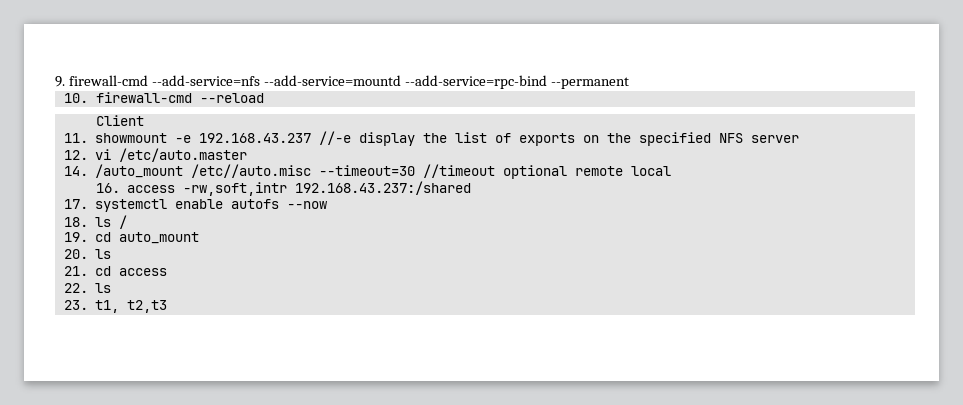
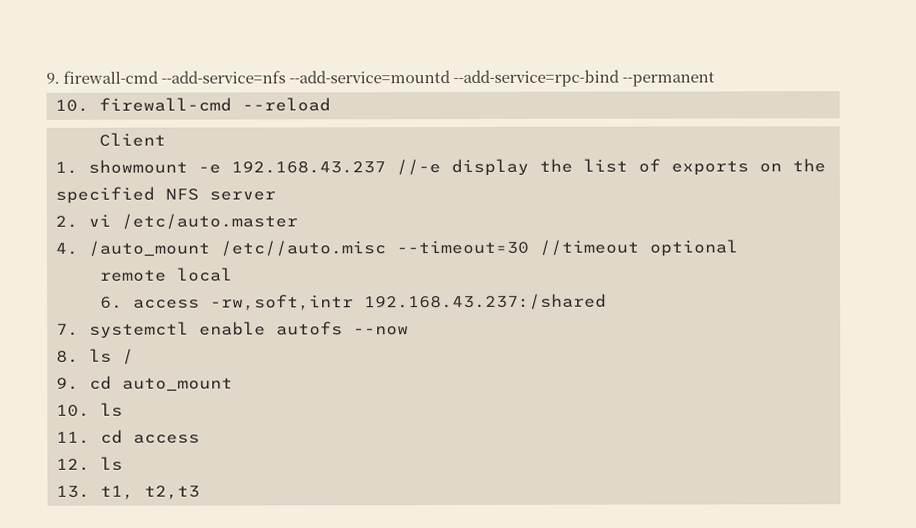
- 11. showmount -e 192.168.43.237 //-e display the list of exports on the specified NFS server
+ 1. showmount -e 192.168.43.237 //-e display the list of exports on the specified NFS server
- 12. vi /etc/auto.master
+ 2. vi /etc/auto.master
- 14. /auto_mount /etc//auto.misc --timeout=30 //timeout optional remote local
+ 4. /auto_mount /etc//auto.misc --timeout=30 //timeout optional
+ remote local
- 16. access -rw,soft,intr 192.168.43.237:/shared
+ 6. access -rw,soft,intr 192.168.43.237:/shared
- 17. systemctl enable autofs --now
+ 7. systemctl enable autofs --now
- 18. ls /
+ 8. ls /
- 19. cd auto_mount
+ 9. cd auto_mount
- 20. ls
- 21. cd access
+ 10. ls
+ 11. cd access
- 22. ls
- 23. t1, t2,t3
+ 12. ls
+ 13. t1, t2,t3

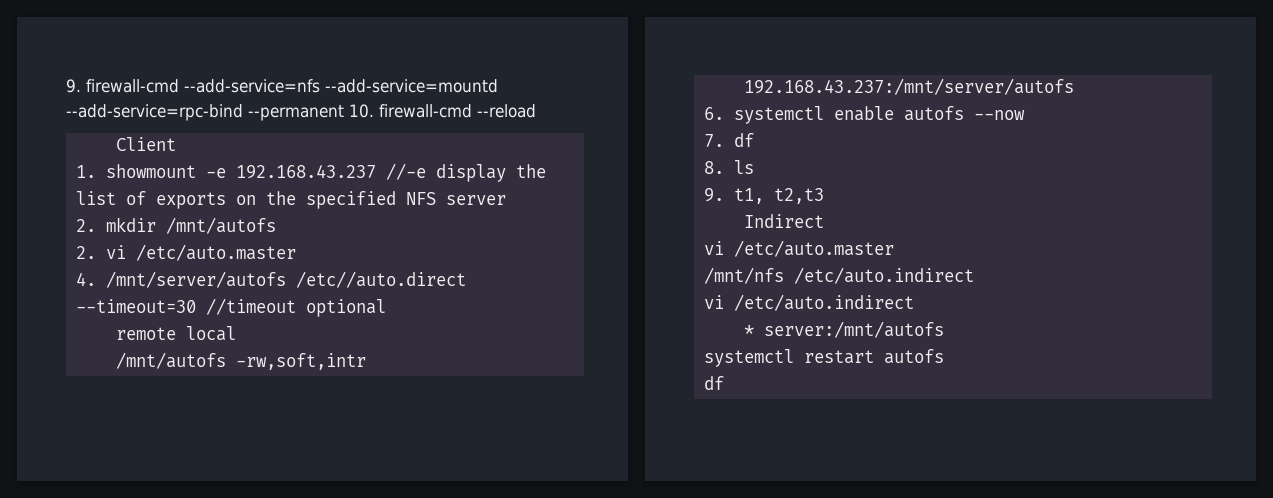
- 9. firewall-cmd --add-service=nfs --add-service=mountd --add-service=rpc-bind --permanent
- 10. firewall-cmd --reload
+ 9. firewall-cmd --add-service=nfs --add-service=mountd --add-service=rpc-bind --permanent 10. firewall-cmd --reload
+ 2. mkdir /mnt/autofs
- 4. /auto_mount /etc//auto.misc --timeout=30 //timeout optional
+ 4. /mnt/server/autofs /etc//auto.direct --timeout=30 //timeout optional
- 6. access -rw,soft,intr 192.168.43.237:/shared
- 7. systemctl enable autofs --now
+ /mnt/autofs -rw,soft,intr 192.168.43.237:/mnt/server/autofs
+ 6. systemctl enable autofs --now
+ 7. df
- 8. ls /
- 9. cd auto_mount
- 10. ls
- 11. cd access
- 12. ls
- 13. t1, t2,t3
+ 8. ls
+ 9. t1, t2,t3
+ Indirect
+ vi /etc/auto.master
+ /mnt/nfs /etc/auto.indirect
+ vi /etc/auto.indirect
+ * server:/mnt/autofs
+ systemctl restart autofs
+ df

